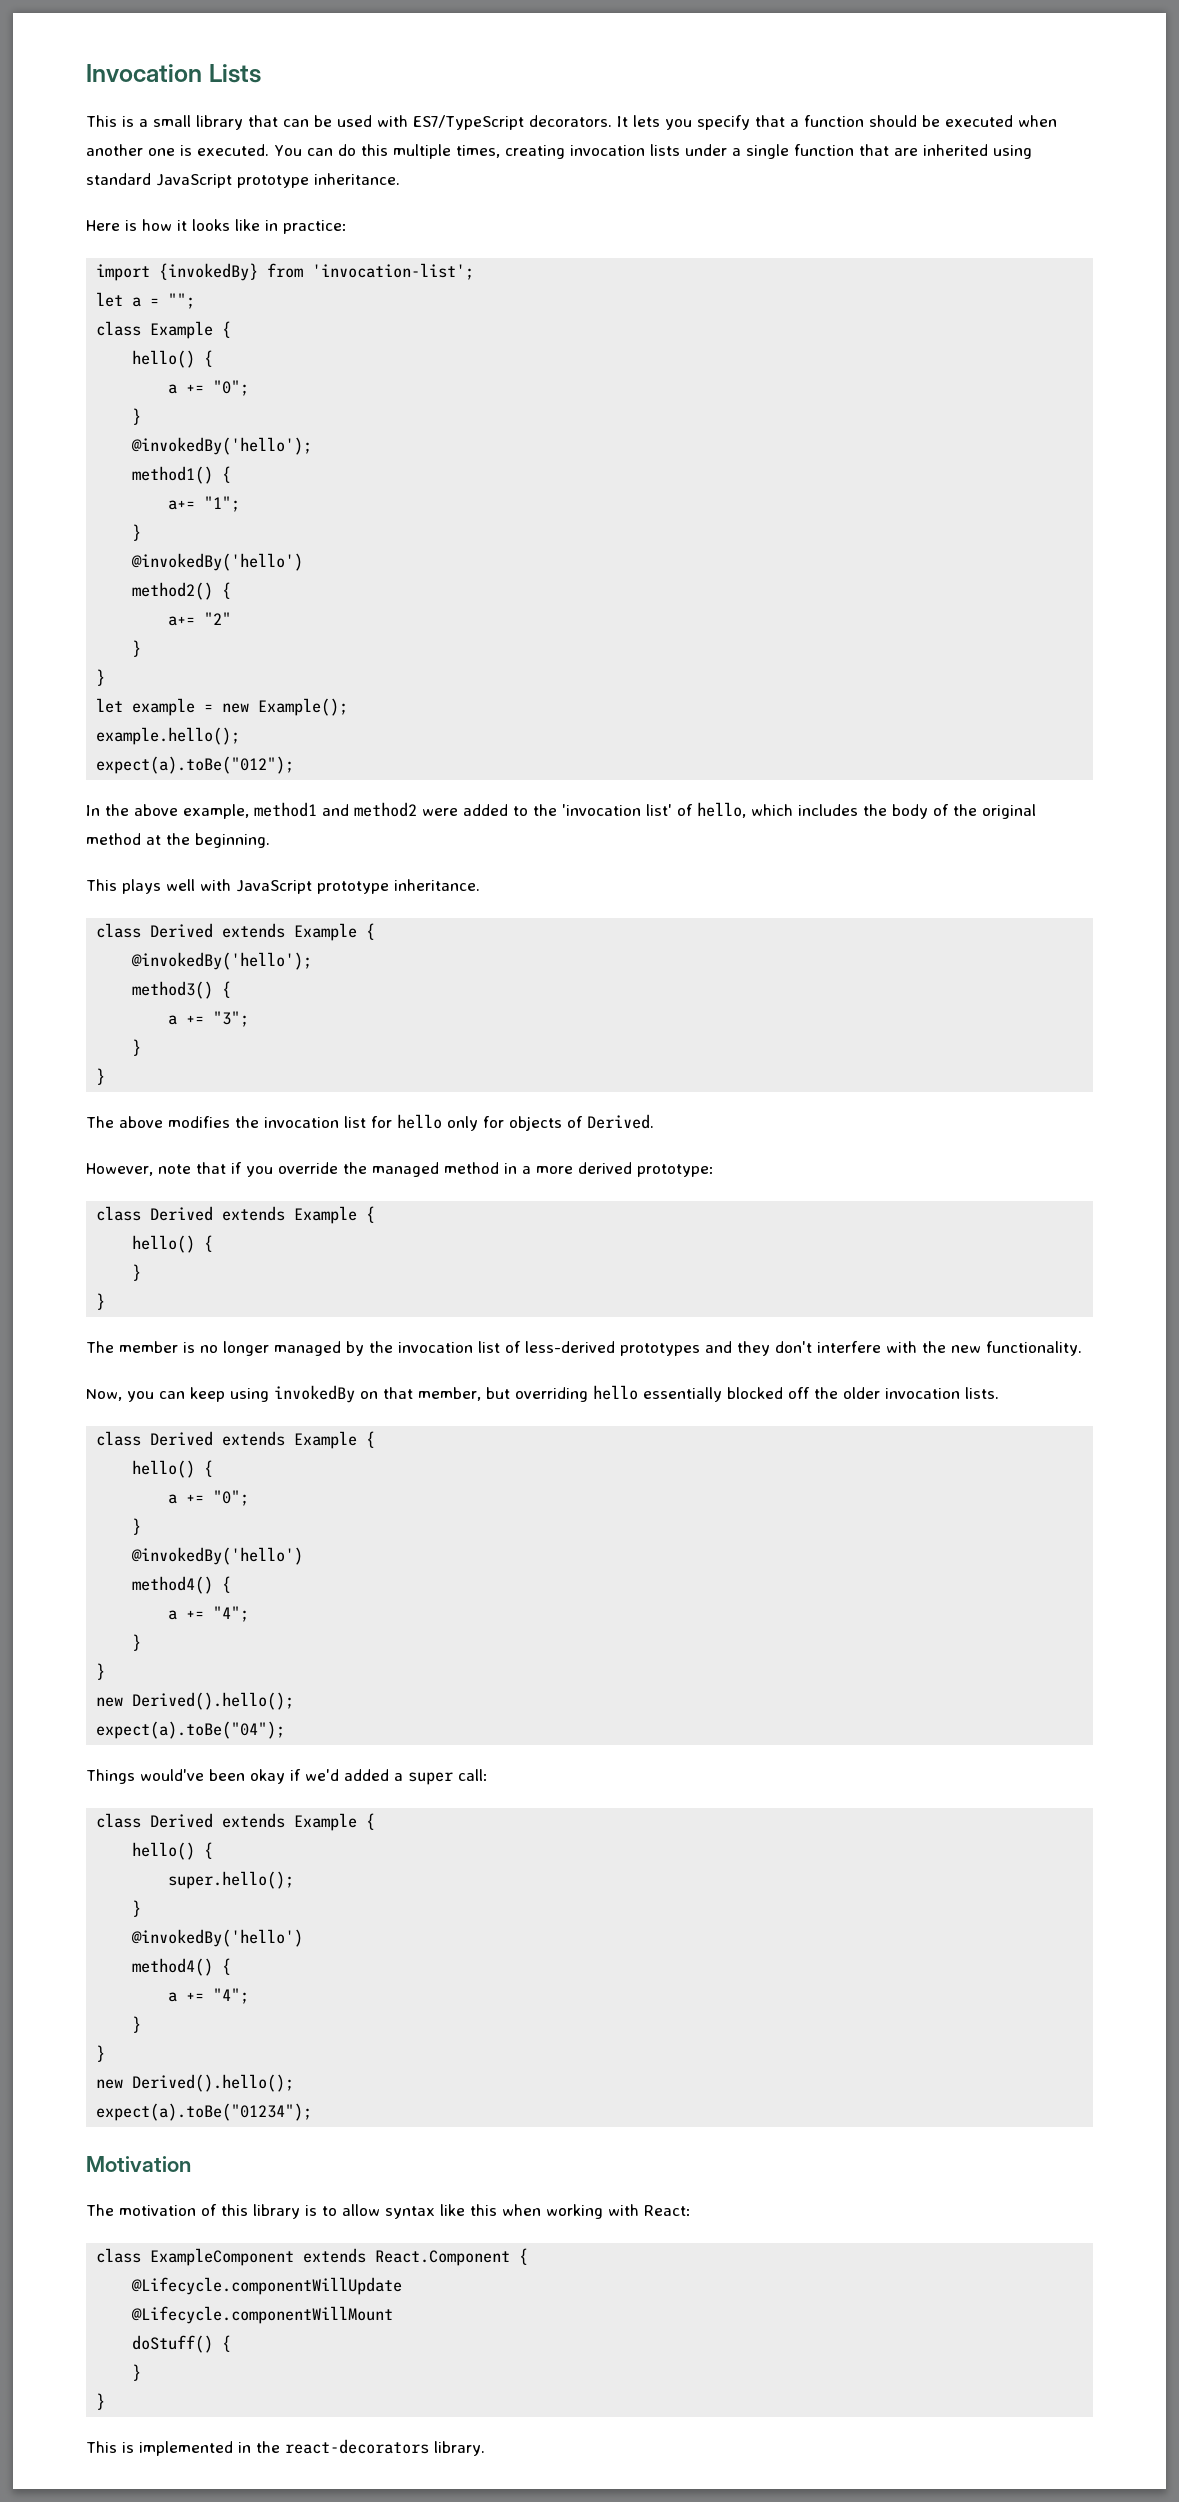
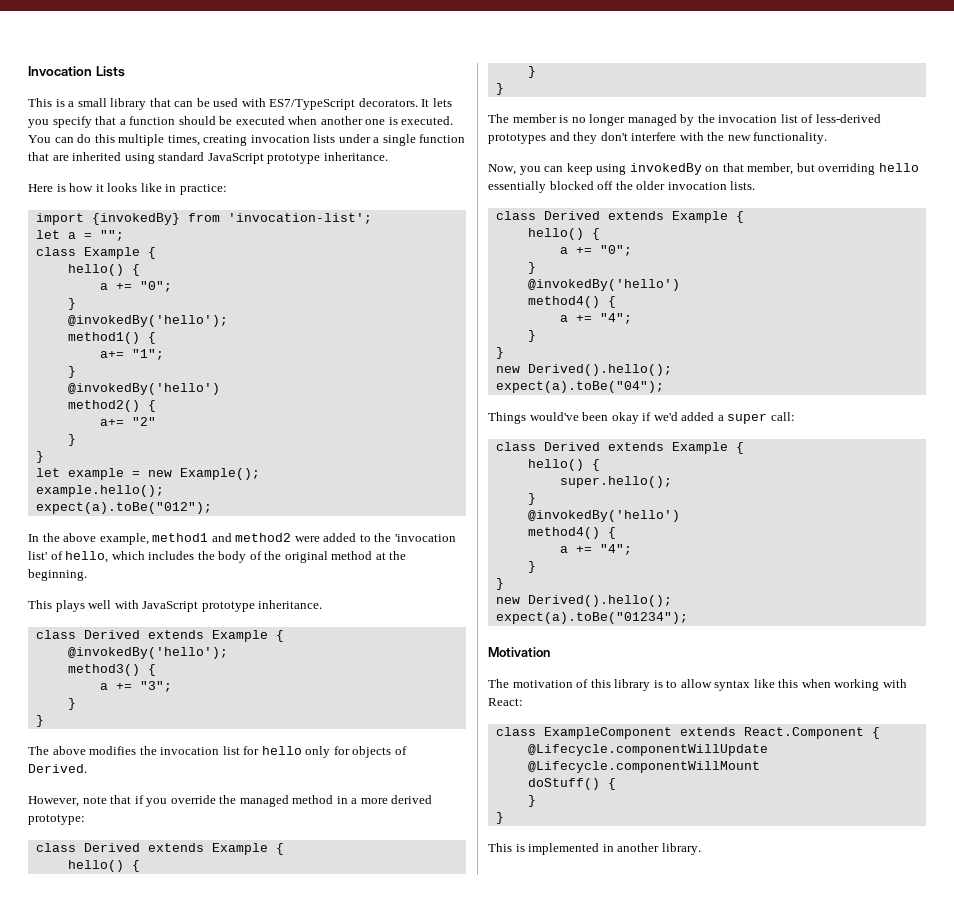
- This is implemented in the react-decorators library.
+ This is implemented in another library.

